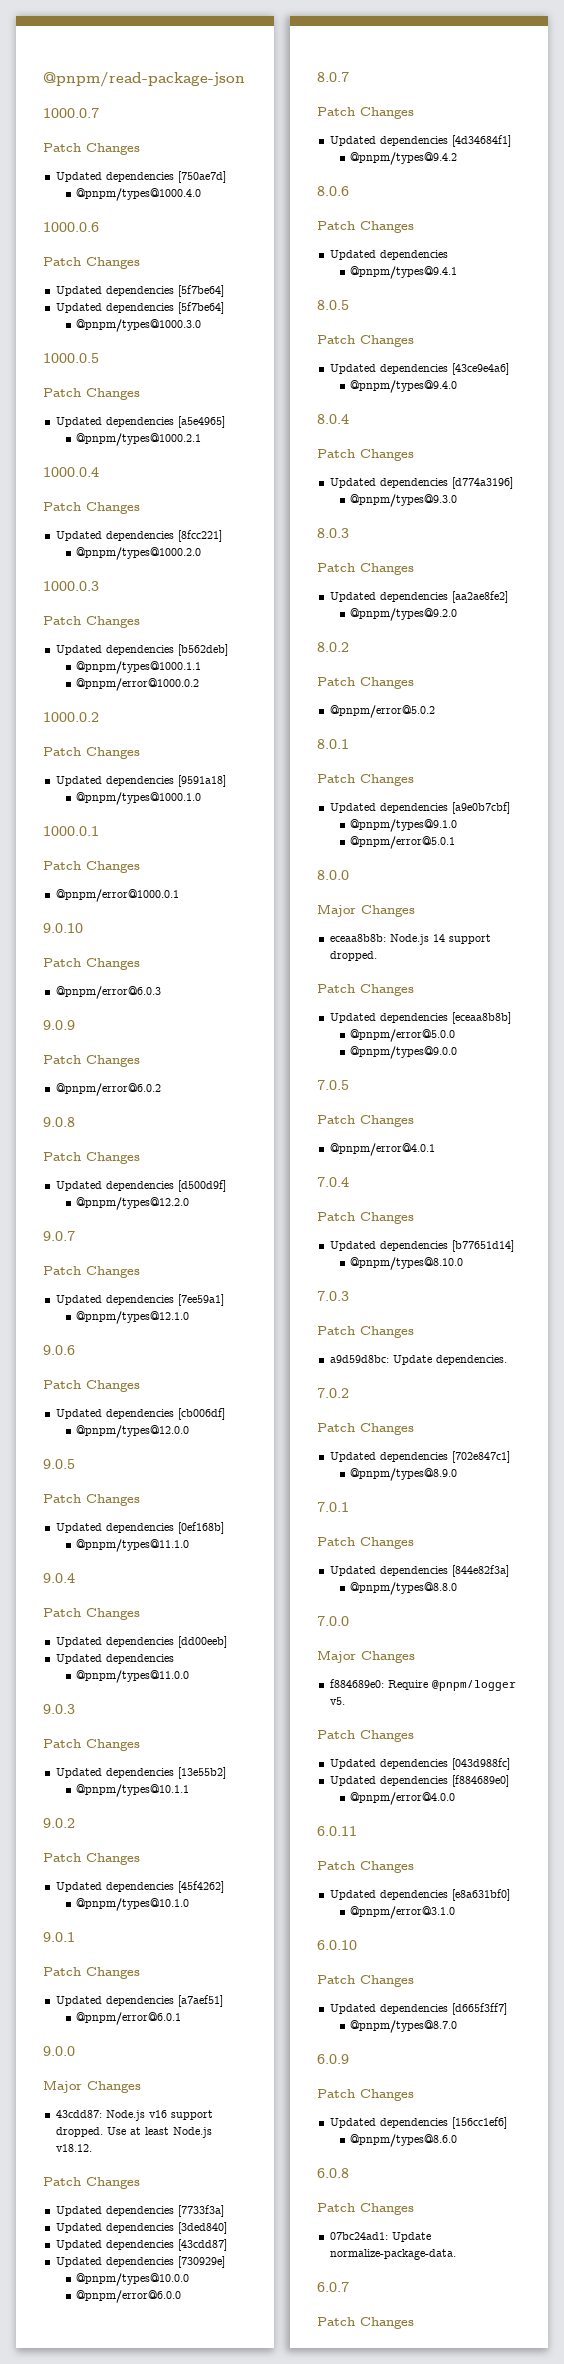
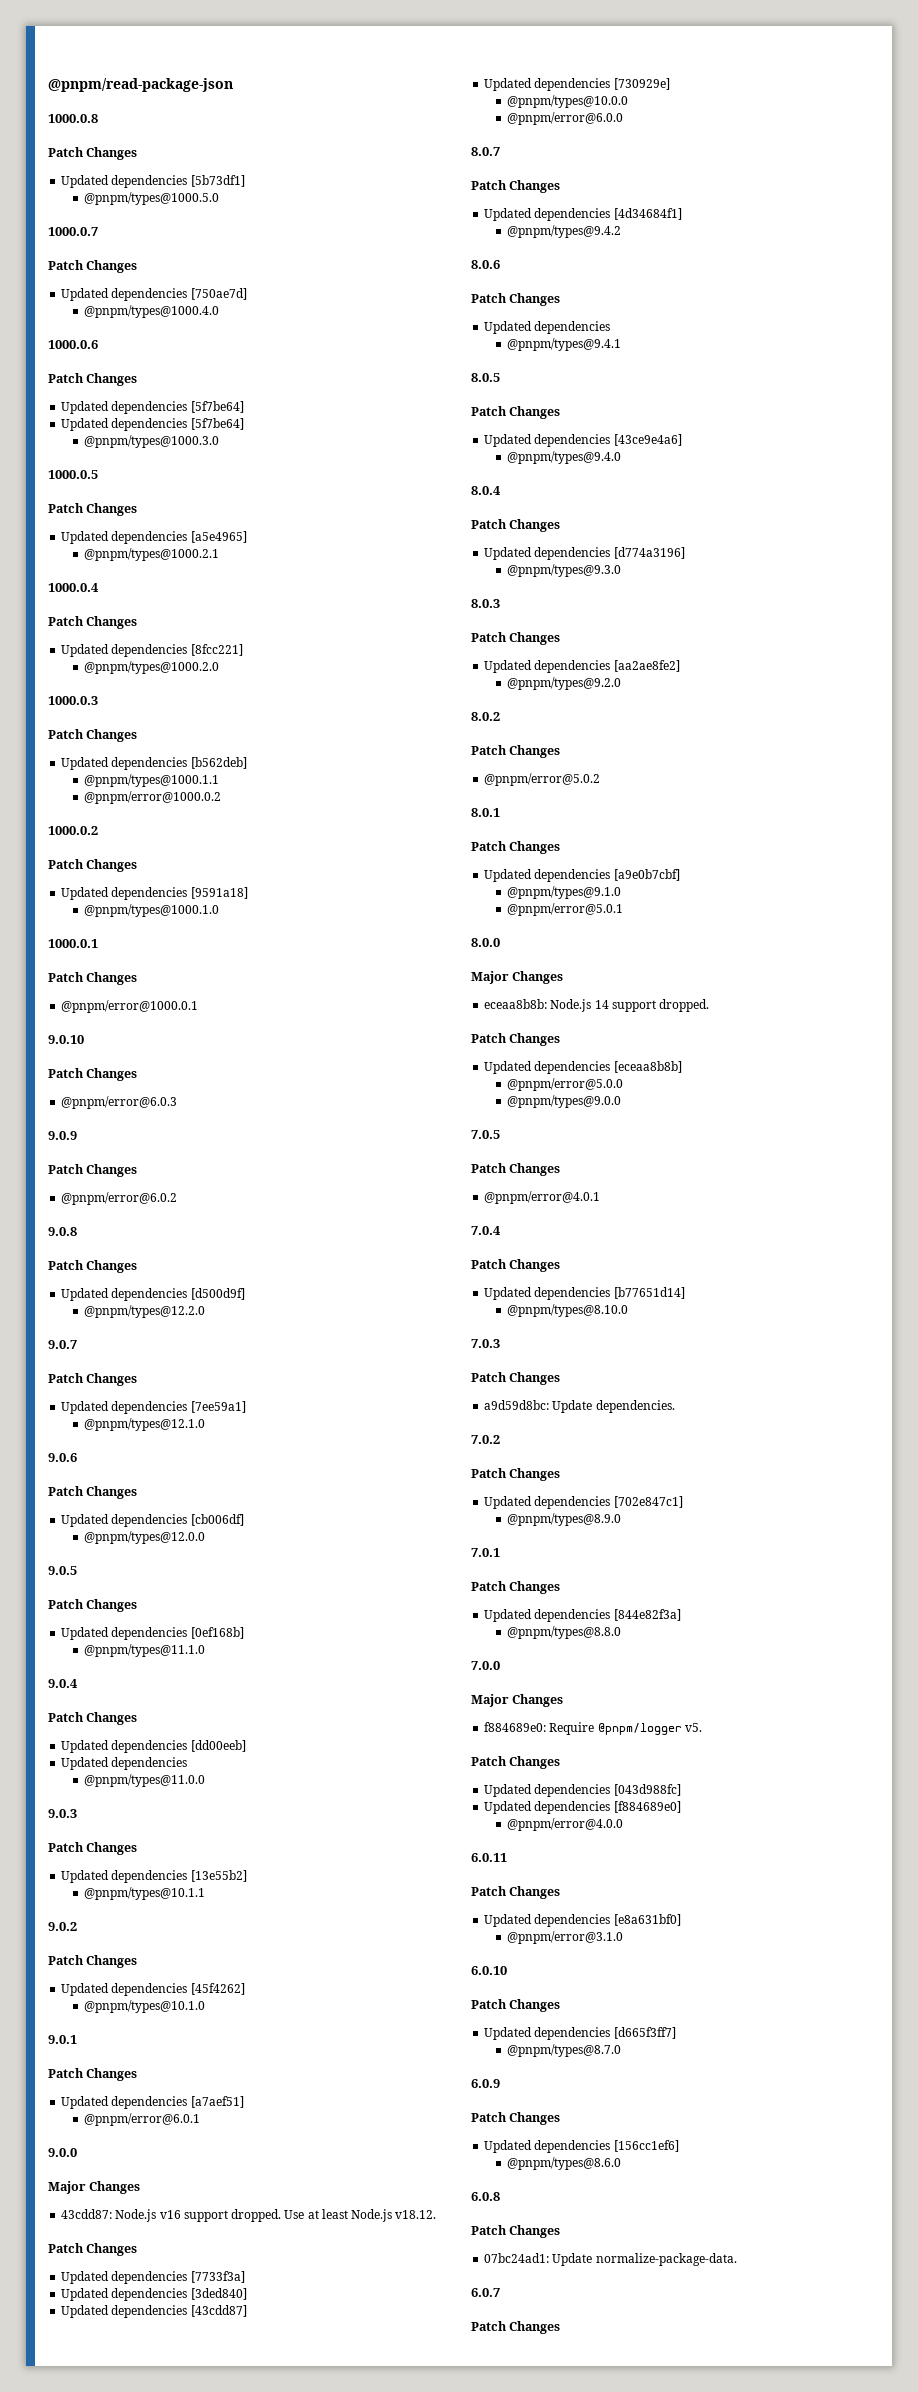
+ 1000.0.8
+ Patch Changes
+ Updated dependencies [5b73df1]
+ @pnpm/types@1000.5.0

